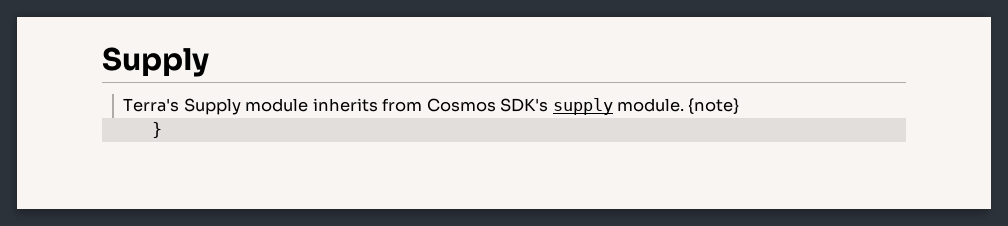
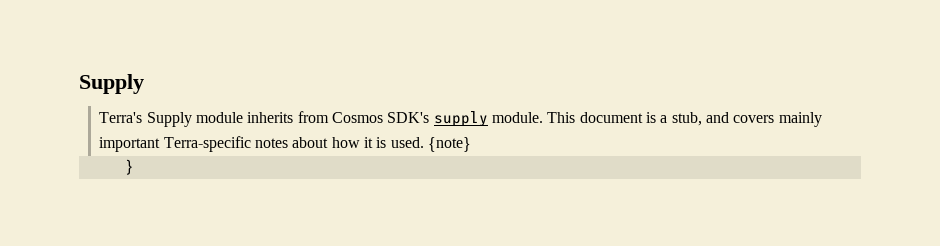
+ This document is a stub, and covers mainly important Terra-specific notes about how it is used.

